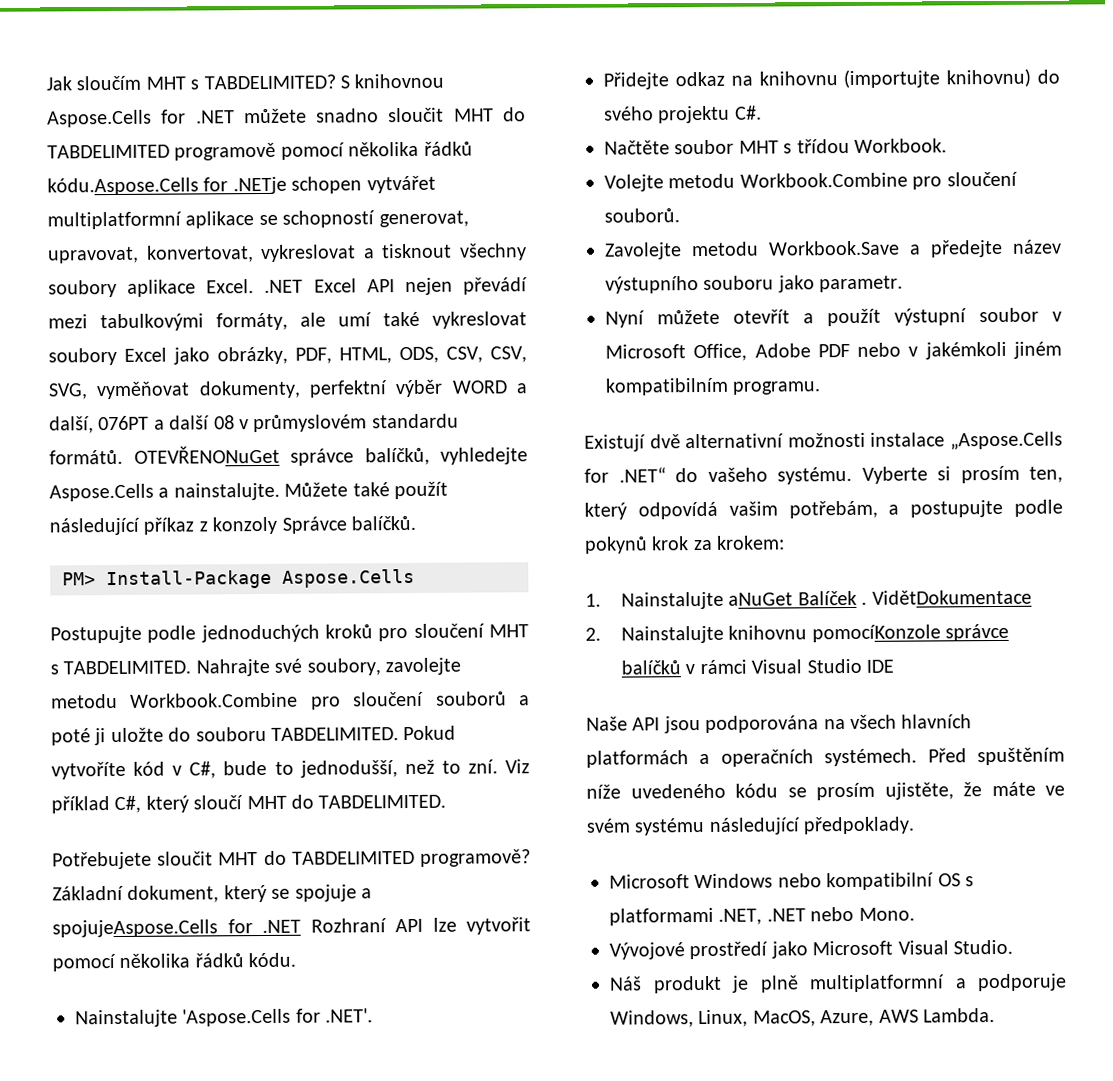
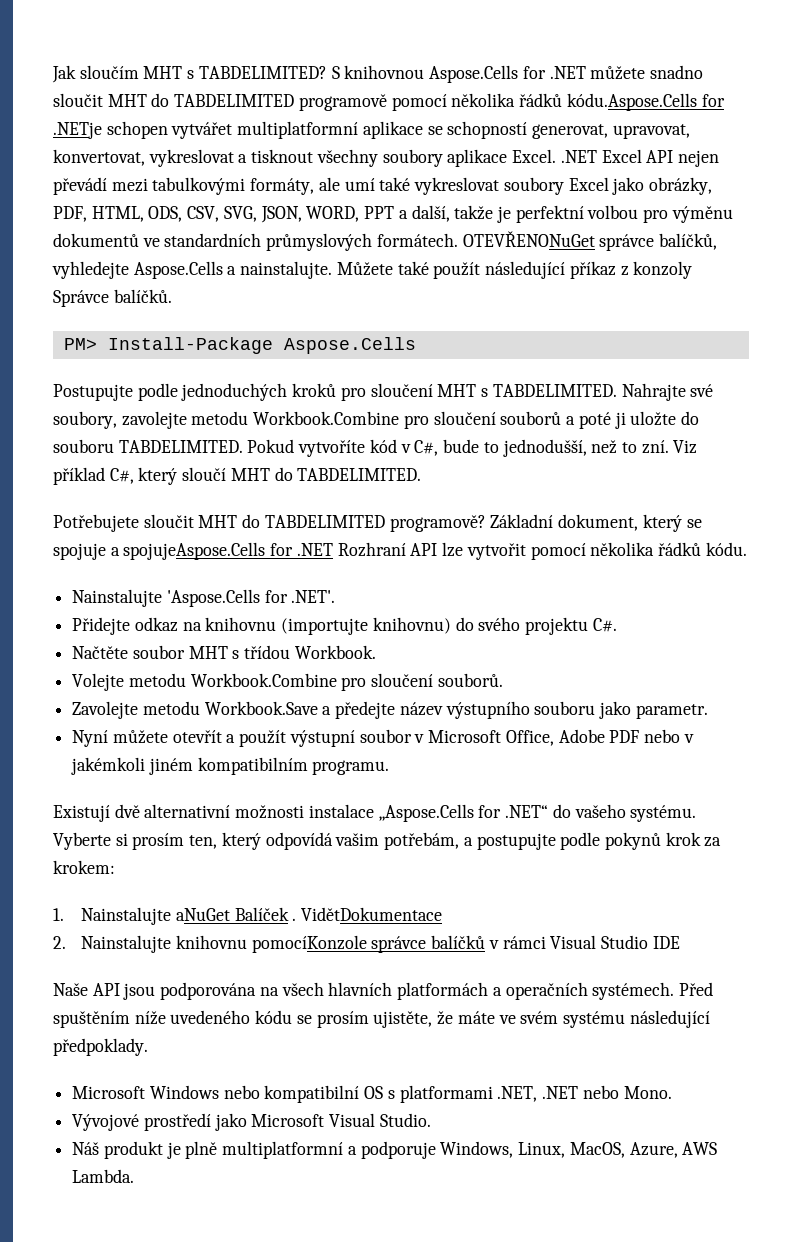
- S knihovnou Aspose.Cells for .NET můžete snadno sloučit MHT do TABDELIMITED programově pomocí několika řádků kódu.Aspose.Cells for .NETje schopen vytvářet multiplatformní aplikace se schopností generovat, upravovat, konvertovat, vykreslovat a tisknout všechny soubory aplikace Excel. .NET Excel API nejen převádí mezi tabulkovými formáty, ale umí také vykreslovat soubory Excel jako obrázky, PDF, HTML, ODS, CSV, CSV, SVG, vyměňovat dokumenty, perfektní výběr WORD a další, 076PT a další 08 v průmyslovém standardu formátů.
+ S knihovnou Aspose.Cells for .NET můžete snadno sloučit MHT do TABDELIMITED programově pomocí několika řádků kódu.Aspose.Cells for .NETje schopen vytvářet multiplatformní aplikace se schopností generovat, upravovat, konvertovat, vykreslovat a tisknout všechny soubory aplikace Excel. .NET Excel API nejen převádí mezi tabulkovými formáty, ale umí také vykreslovat soubory Excel jako obrázky, PDF, HTML, ODS, CSV, SVG, JSON, WORD, PPT a další, takže je perfektní volbou pro výměnu dokumentů ve standardních průmyslových formátech.

